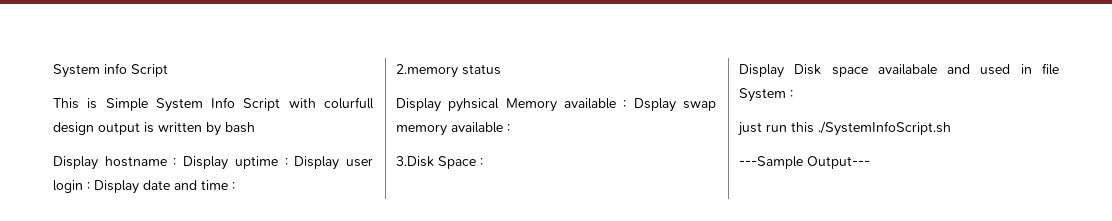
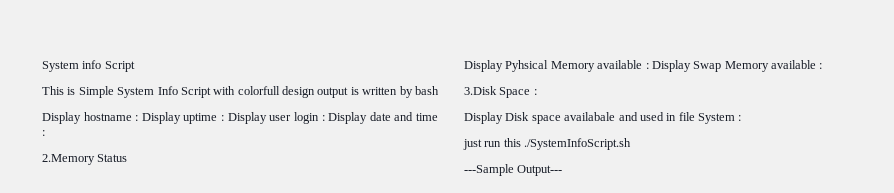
- This is Simple System Info Script with colurfull design output is written by bash
+ This is Simple System Info Script with colorfull design output is written by bash
- 2.memory status
- Display pyhsical Memory available : Dsplay swap memory available :
+ 2.Memory Status
+ Display Pyhsical Memory available : Display Swap Memory available :

